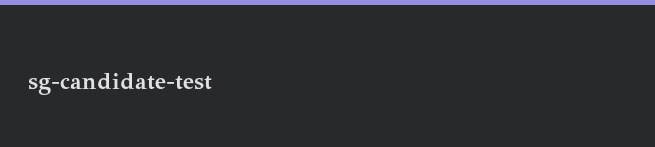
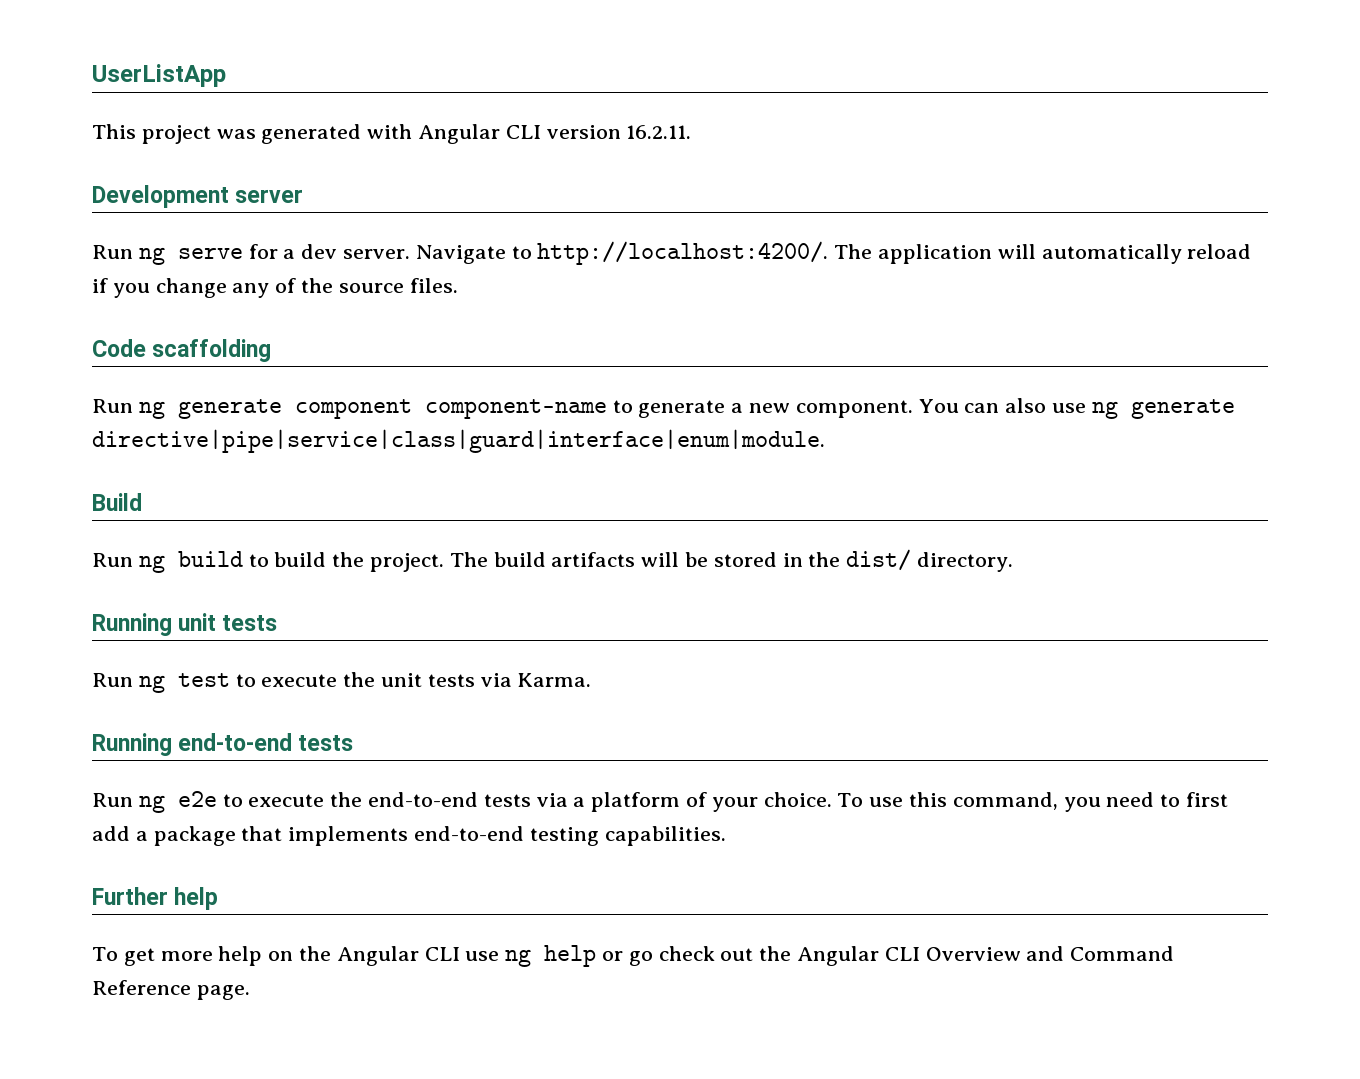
- sg-candidate-test
+ UserListApp
+ This project was generated with Angular CLI version 16.2.11.
+ Development server
+ Run ng serve for a dev server. Navigate to http://localhost:4200/. The application will automatically reload if you change any of the source files.
+ Code scaffolding
+ Run ng generate component component-name to generate a new component. You can also use ng generate directive|pipe|service|class|guard|interface|enum|module.
+ Build
+ Run ng build to build the project. The build artifacts will be stored in the dist/ directory.
+ Running unit tests
+ Run ng test to execute the unit tests via Karma.
+ Running end-to-end tests
+ Run ng e2e to execute the end-to-end tests via a platform of your choice. To use this command, you need to first add a package that implements end-to-end testing capabilities.
+ Further help
+ To get more help on the Angular CLI use ng help or go check out the Angular CLI Overview and Command Reference page.

